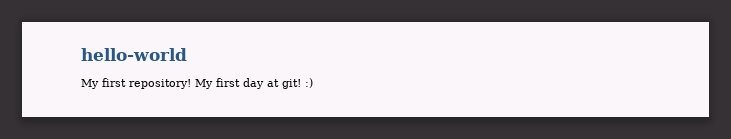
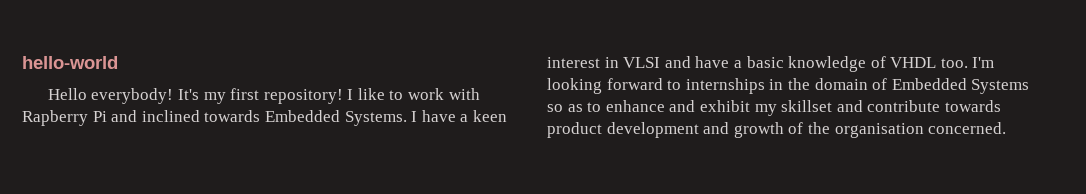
- My first repository! My first day at git! :)
+ Hello everybody! It's my first repository! I like to work with Rapberry Pi and inclined towards Embedded Systems. I have a keen interest in VLSI and have a basic knowledge of VHDL too. I'm looking forward to internships in the domain of Embedded Systems so as to enhance and exhibit my skillset and contribute towards product development and growth of the organisation concerned.

